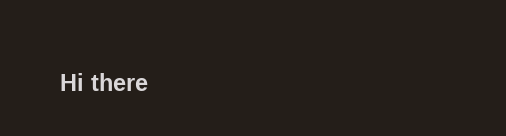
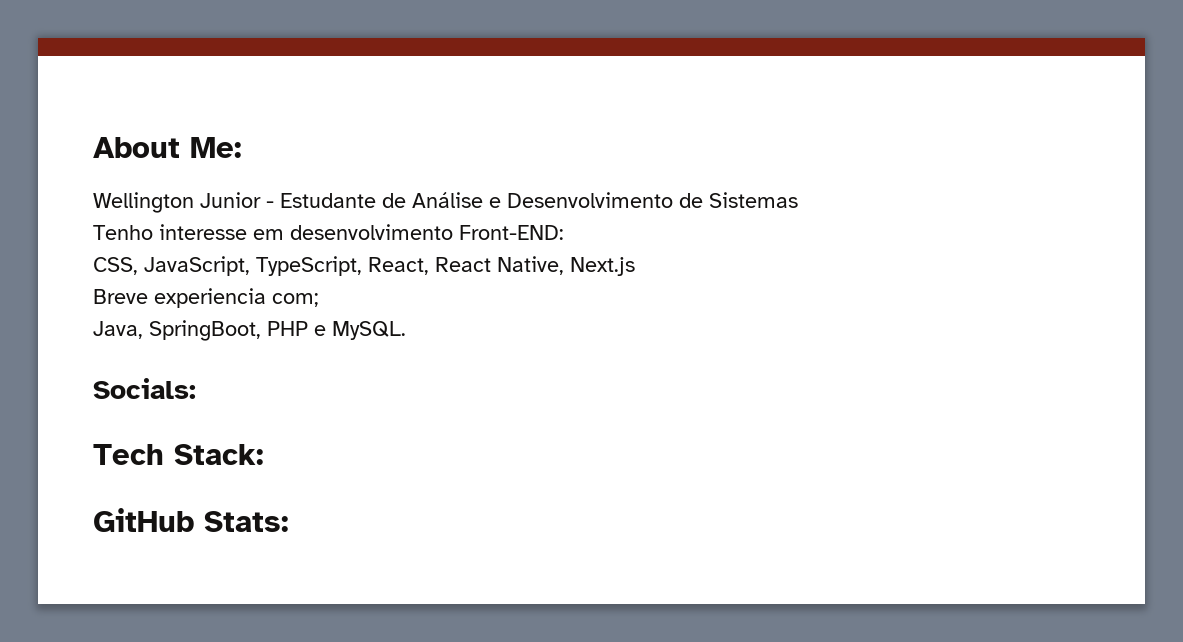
- Hi there
+ About Me:
+ Wellington Junior - Estudante de Análise e Desenvolvimento de Sistemas
+ Tenho interesse em desenvolvimento Front-END:
+ CSS, JavaScript, TypeScript, React, React Native, Next.js
+ Breve experiencia com;
+ Java, SpringBoot, PHP e MySQL.
+ Socials:
+ Tech Stack:
+ GitHub Stats:

